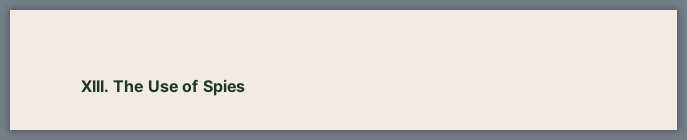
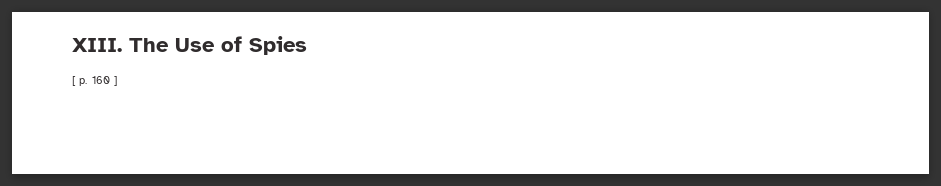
+ [ p. 160 ]

